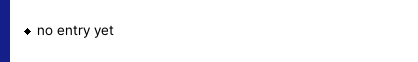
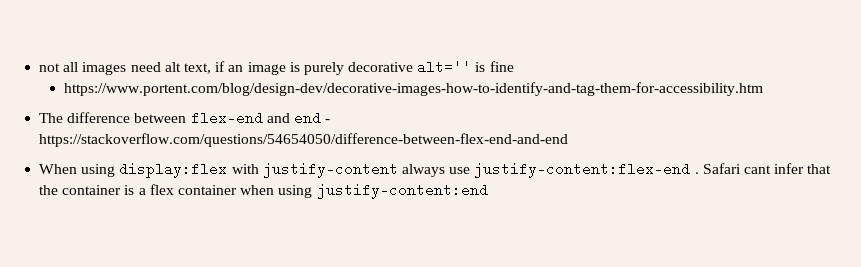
- no entry yet
+ not all images need alt text, if an image is purely decorative alt='' is fine
+ https://www.portent.com/blog/design-dev/decorative-images-how-to-identify-and-tag-them-for-accessibility.htm
+ The difference between flex-end and end - https://stackoverflow.com/questions/54654050/difference-between-flex-end-and-end
+ When using display:flex with justify-content always use justify-content:flex-end . Safari cant infer that the container is a flex container when using justify-content:end

